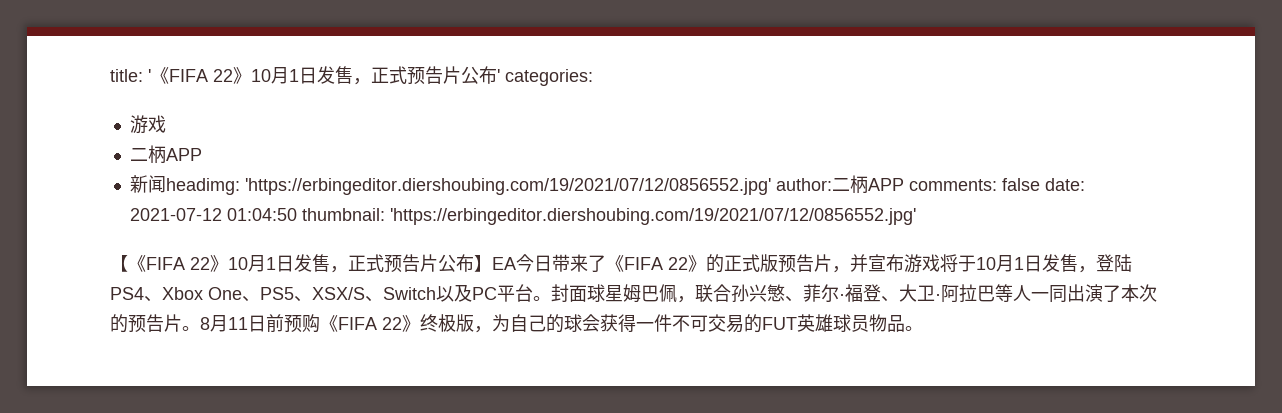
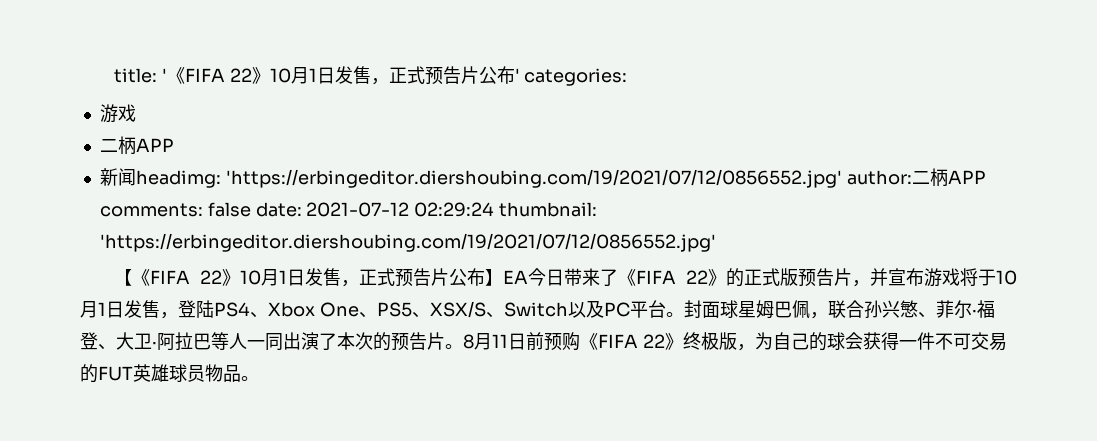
- 新闻headimg: 'https://erbingeditor.diershoubing.com/19/2021/07/12/0856552.jpg' author:二柄APP comments: false date: 2021-07-12 01:04:50 thumbnail: 'https://erbingeditor.diershoubing.com/19/2021/07/12/0856552.jpg'
+ 新闻headimg: 'https://erbingeditor.diershoubing.com/19/2021/07/12/0856552.jpg' author:二柄APP comments: false date: 2021-07-12 02:29:24 thumbnail: 'https://erbingeditor.diershoubing.com/19/2021/07/12/0856552.jpg'

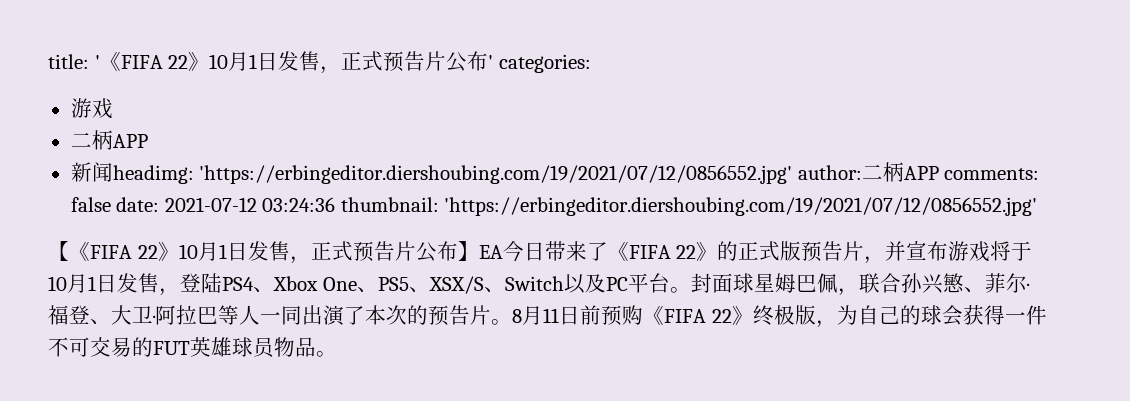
- 新闻headimg: 'https://erbingeditor.diershoubing.com/19/2021/07/12/0856552.jpg' author:二柄APP comments: false date: 2021-07-12 02:29:24 thumbnail: 'https://erbingeditor.diershoubing.com/19/2021/07/12/0856552.jpg'
+ 新闻headimg: 'https://erbingeditor.diershoubing.com/19/2021/07/12/0856552.jpg' author:二柄APP comments: false date: 2021-07-12 03:24:36 thumbnail: 'https://erbingeditor.diershoubing.com/19/2021/07/12/0856552.jpg'

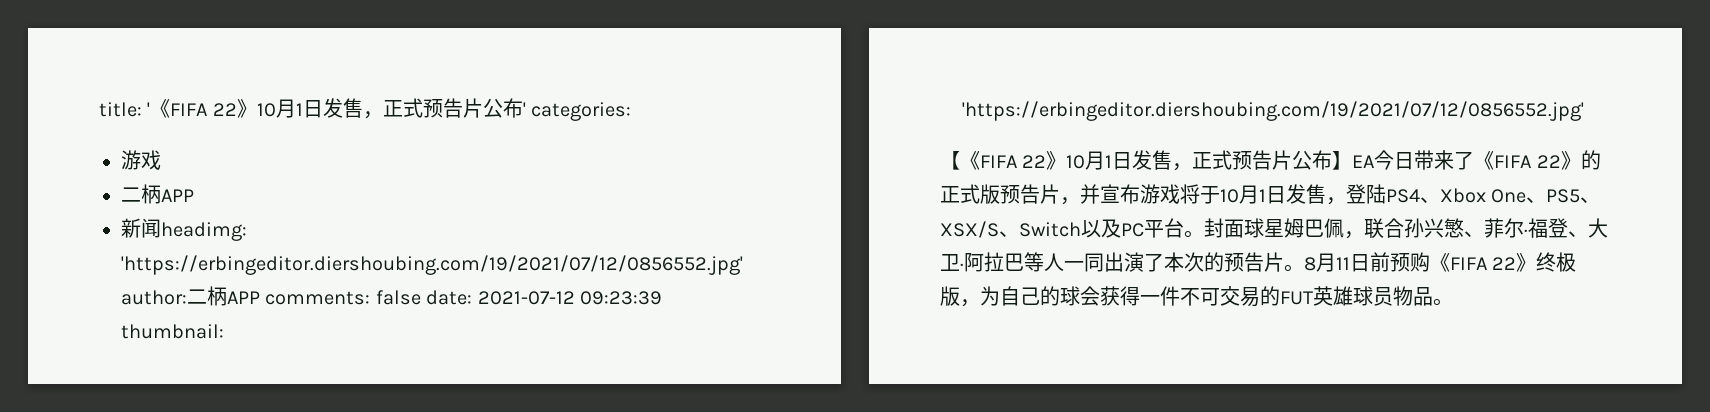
- 新闻headimg: 'https://erbingeditor.diershoubing.com/19/2021/07/12/0856552.jpg' author:二柄APP comments: false date: 2021-07-12 03:24:36 thumbnail: 'https://erbingeditor.diershoubing.com/19/2021/07/12/0856552.jpg'
+ 新闻headimg: 'https://erbingeditor.diershoubing.com/19/2021/07/12/0856552.jpg' author:二柄APP comments: false date: 2021-07-12 09:23:39 thumbnail: 'https://erbingeditor.diershoubing.com/19/2021/07/12/0856552.jpg'

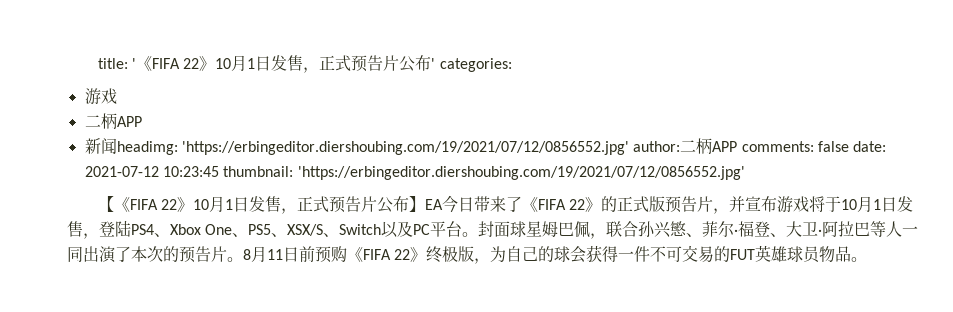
- 新闻headimg: 'https://erbingeditor.diershoubing.com/19/2021/07/12/0856552.jpg' author:二柄APP comments: false date: 2021-07-12 09:23:39 thumbnail: 'https://erbingeditor.diershoubing.com/19/2021/07/12/0856552.jpg'
+ 新闻headimg: 'https://erbingeditor.diershoubing.com/19/2021/07/12/0856552.jpg' author:二柄APP comments: false date: 2021-07-12 10:23:45 thumbnail: 'https://erbingeditor.diershoubing.com/19/2021/07/12/0856552.jpg'

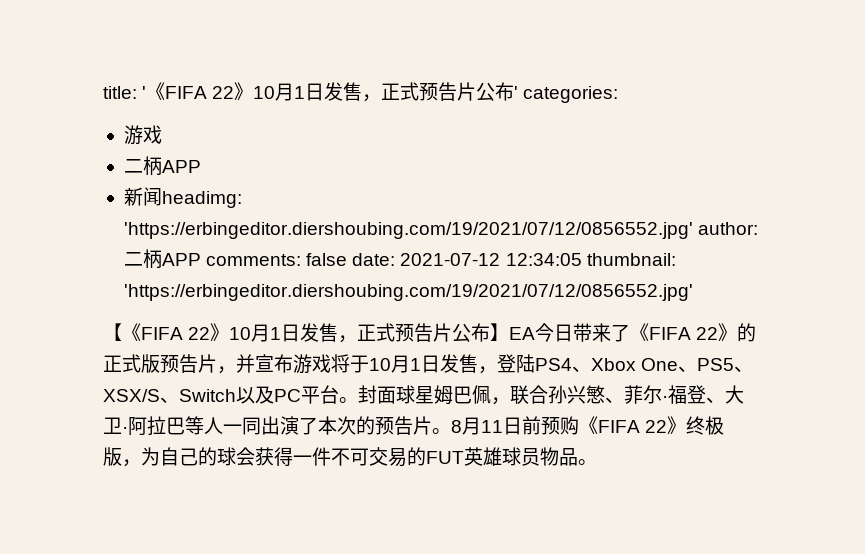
- 新闻headimg: 'https://erbingeditor.diershoubing.com/19/2021/07/12/0856552.jpg' author:二柄APP comments: false date: 2021-07-12 10:23:45 thumbnail: 'https://erbingeditor.diershoubing.com/19/2021/07/12/0856552.jpg'
+ 新闻headimg: 'https://erbingeditor.diershoubing.com/19/2021/07/12/0856552.jpg' author:二柄APP comments: false date: 2021-07-12 12:34:05 thumbnail: 'https://erbingeditor.diershoubing.com/19/2021/07/12/0856552.jpg'

